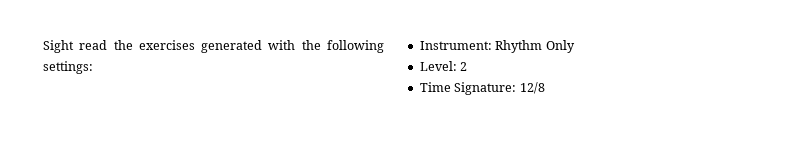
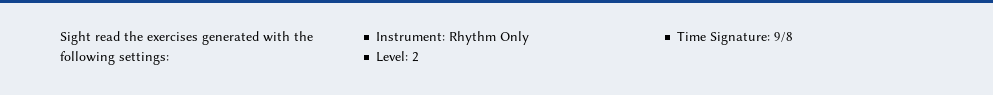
- Time Signature: 12/8
+ Time Signature: 9/8

